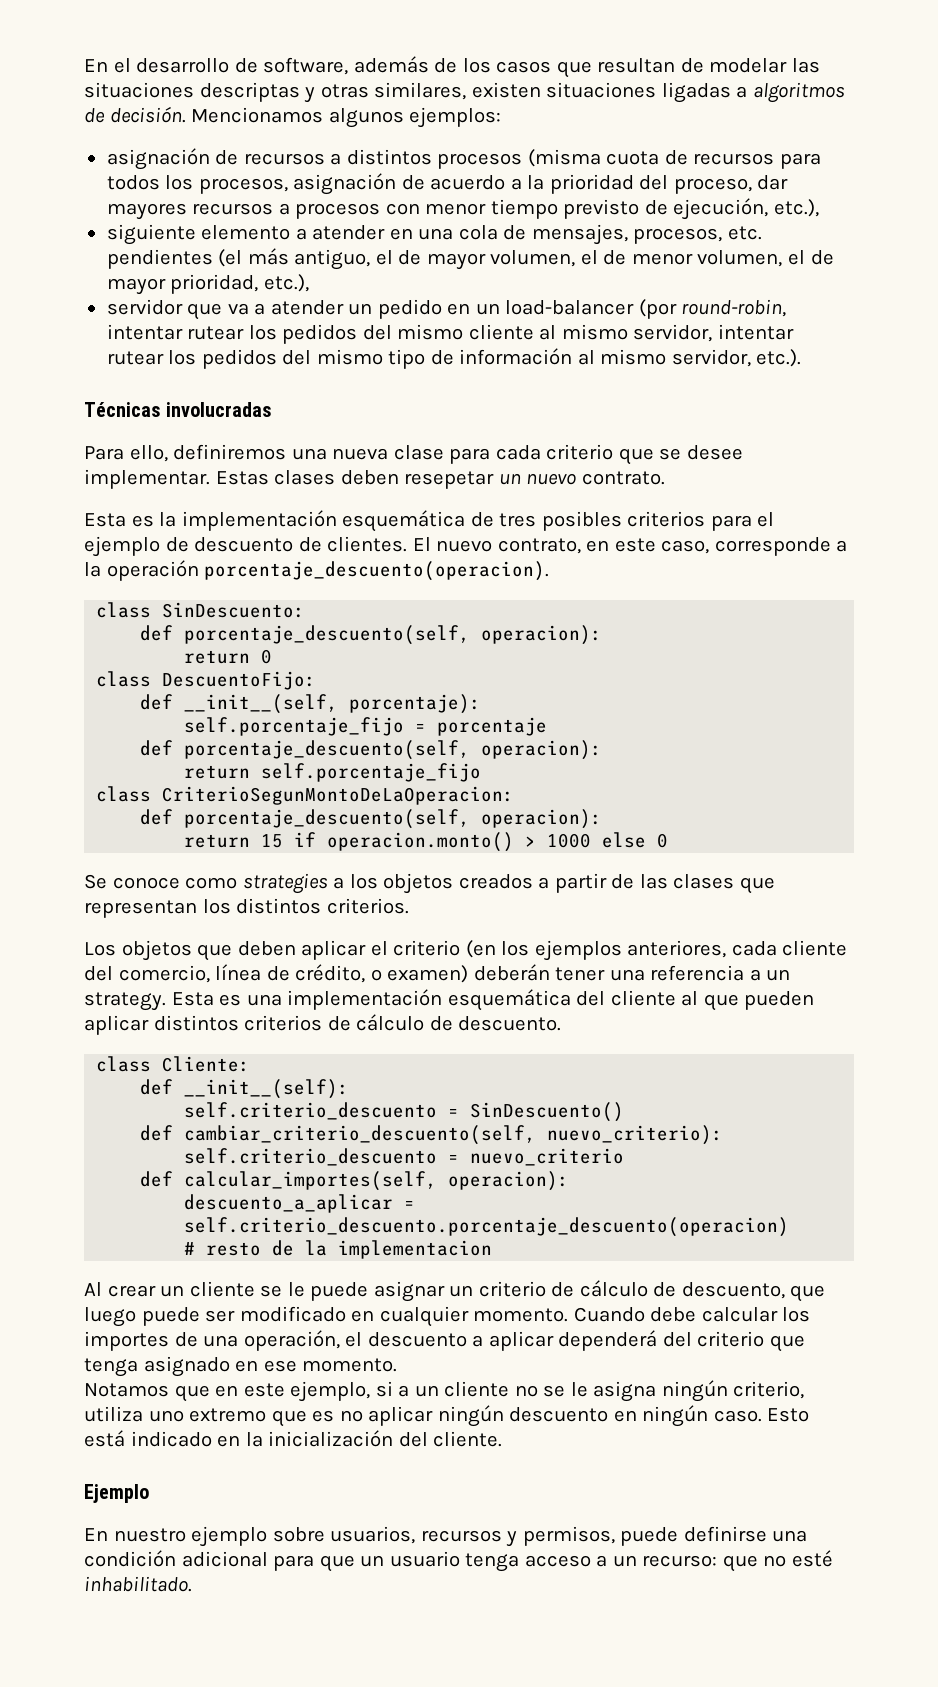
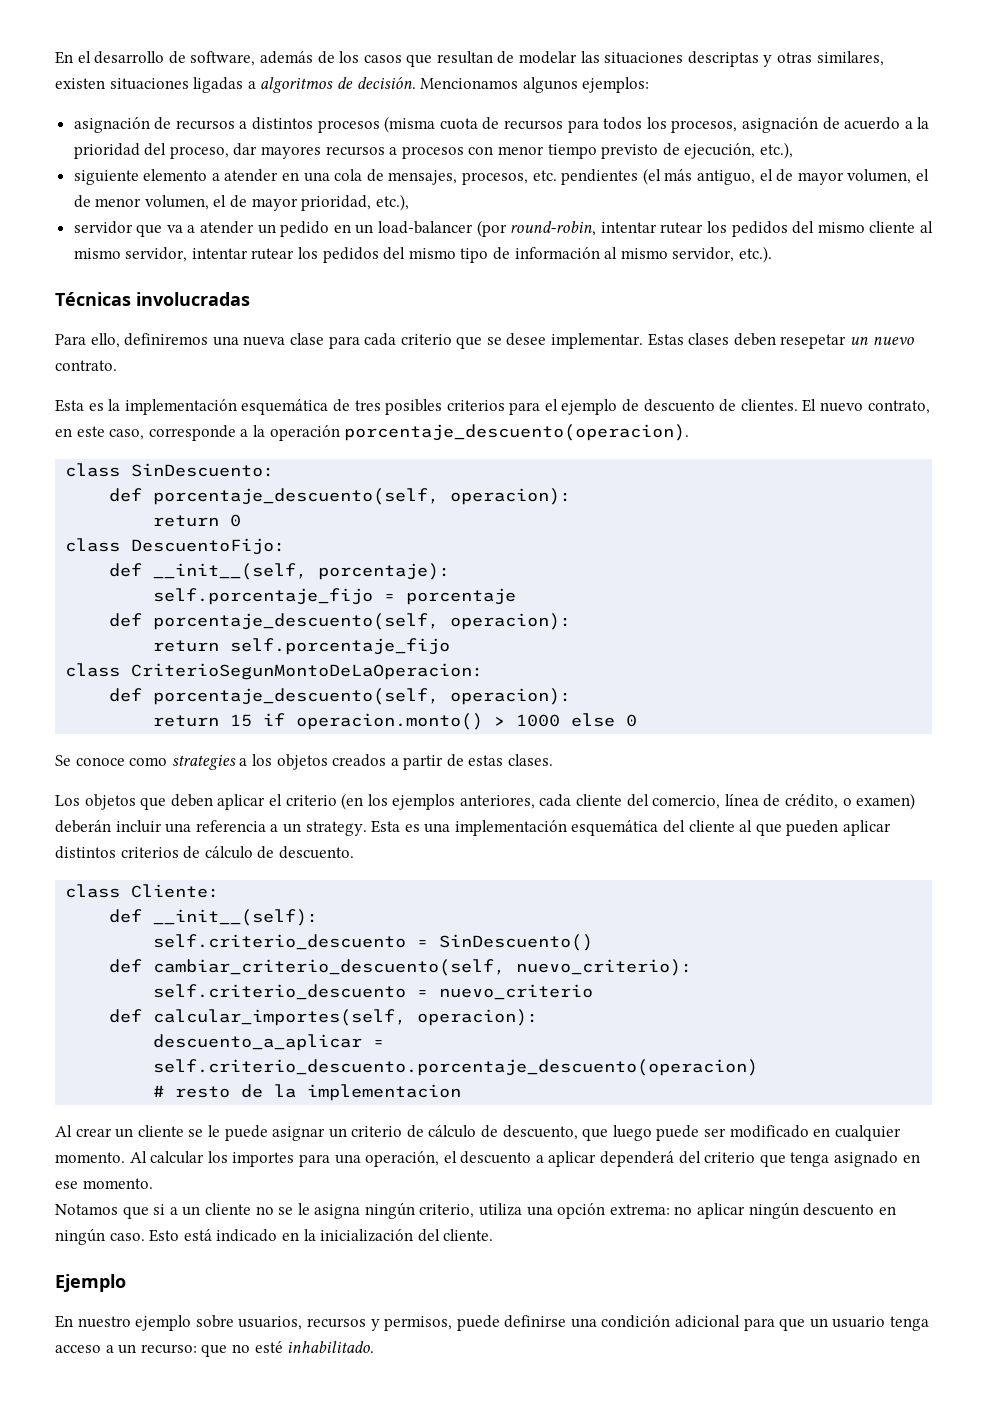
- Se conoce como strategies a los objetos creados a partir de las clases que representan los distintos criterios.
+ Se conoce como strategies a los objetos creados a partir de estas clases.
- Los objetos que deben aplicar el criterio (en los ejemplos anteriores, cada cliente del comercio, línea de crédito, o examen) deberán tener una referencia a un strategy.
+ Los objetos que deben aplicar el criterio (en los ejemplos anteriores, cada cliente del comercio, línea de crédito, o examen) deberán incluir una referencia a un strategy.
- Cuando debe calcular los importes de una operación, el descuento a aplicar dependerá del criterio que tenga asignado en ese momento.
+ Al calcular los importes para una operación, el descuento a aplicar dependerá del criterio que tenga asignado en ese momento.
- Notamos que en este ejemplo, si a un cliente no se le asigna ningún criterio, utiliza uno extremo que es no aplicar ningún descuento en ningún caso.
+ Notamos que si a un cliente no se le asigna ningún criterio, utiliza una opción extrema: no aplicar ningún descuento en ningún caso.

